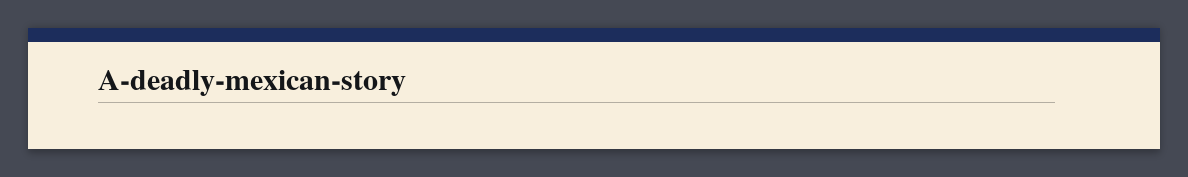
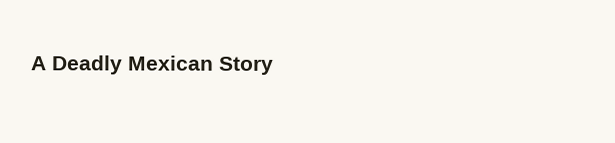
- A-deadly-mexican-story
+ A Deadly Mexican Story

